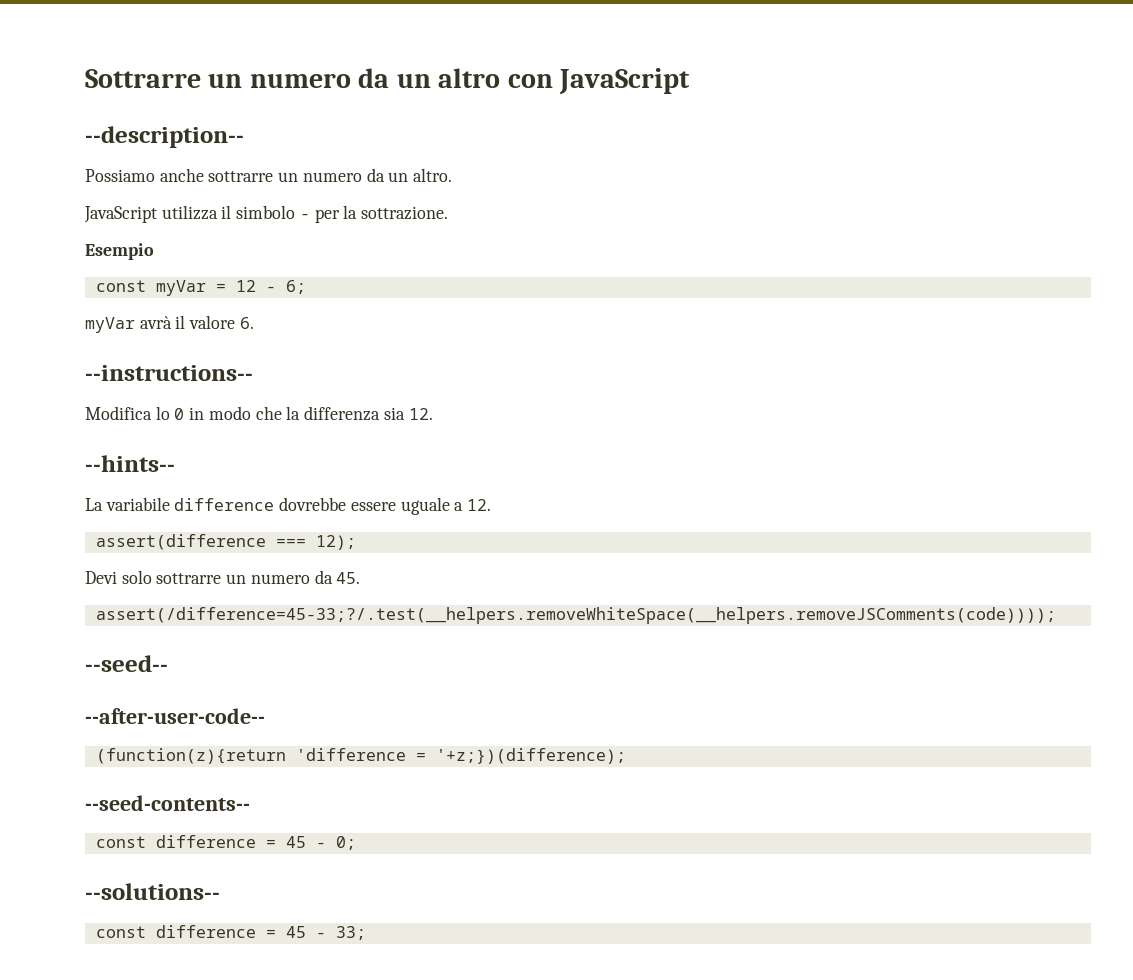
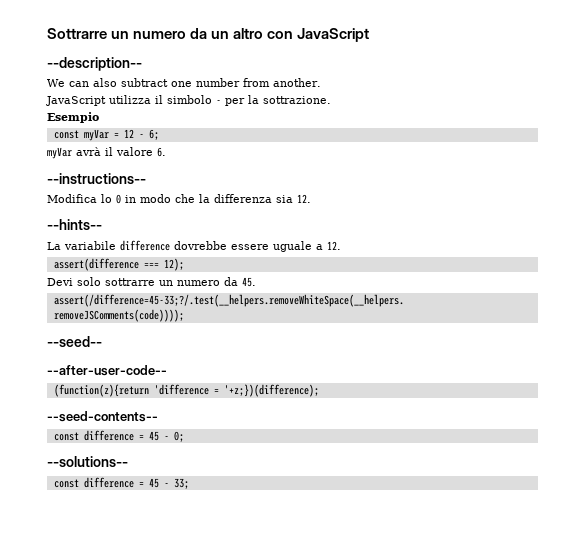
- Possiamo anche sottrarre un numero da un altro.
+ We can also subtract one number from another.

